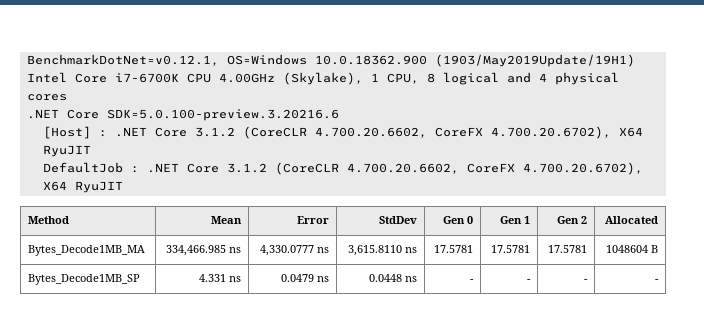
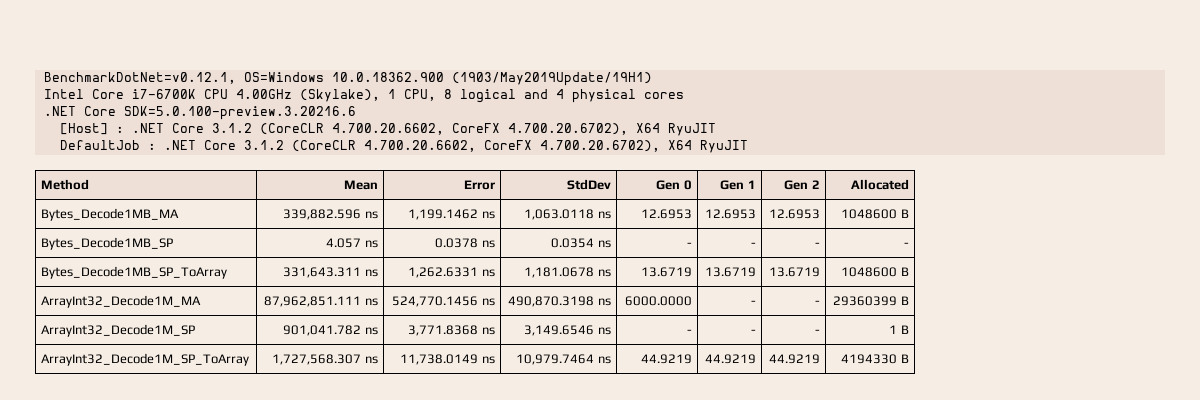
- Bytes_Decode1MB_MA | 334,466.985 ns | 4,330.0777 ns | 3,615.8110 ns | 17.5781 | 17.5781 | 17.5781 | 1048604 B
+ Bytes_Decode1MB_MA | 339,882.596 ns | 1,199.1462 ns | 1,063.0118 ns | 12.6953 | 12.6953 | 12.6953 | 1048600 B
- Bytes_Decode1MB_SP | 4.331 ns | 0.0479 ns | 0.0448 ns | - | - | - | -
+ Bytes_Decode1MB_SP | 4.057 ns | 0.0378 ns | 0.0354 ns | - | - | - | -
+ Bytes_Decode1MB_SP_ToArray | 331,643.311 ns | 1,262.6331 ns | 1,181.0678 ns | 13.6719 | 13.6719 | 13.6719 | 1048600 B
+ ArrayInt32_Decode1M_MA | 87,962,851.111 ns | 524,770.1456 ns | 490,870.3198 ns | 6000.0000 | - | - | 29360399 B
+ ArrayInt32_Decode1M_SP | 901,041.782 ns | 3,771.8368 ns | 3,149.6546 ns | - | - | - | 1 B
+ ArrayInt32_Decode1M_SP_ToArray | 1,727,568.307 ns | 11,738.0149 ns | 10,979.7464 ns | 44.9219 | 44.9219 | 44.9219 | 4194330 B

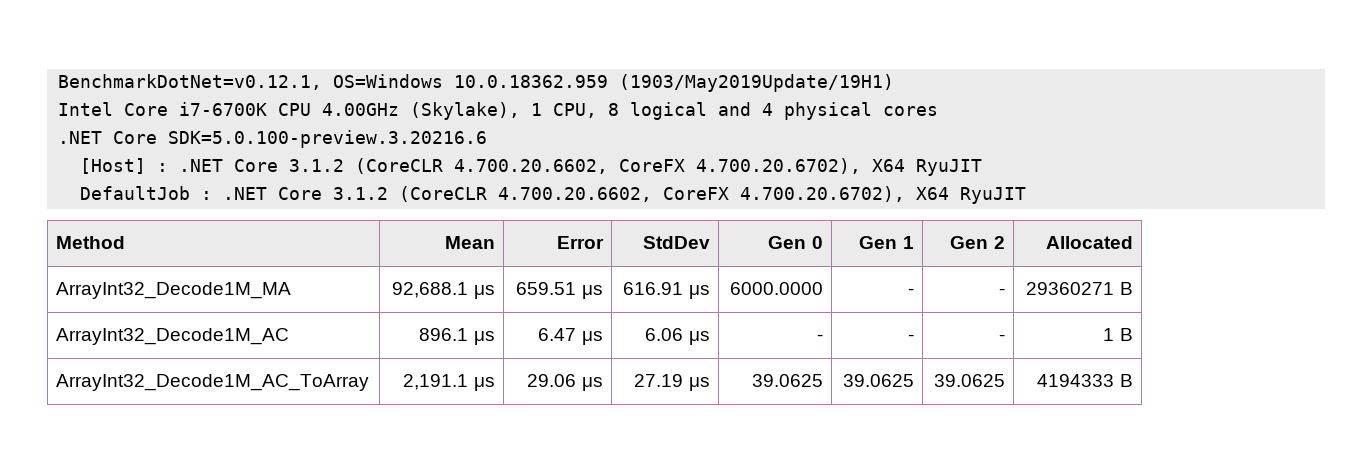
- BenchmarkDotNet=v0.12.1, OS=Windows 10.0.18362.900 (1903/May2019Update/19H1)
+ BenchmarkDotNet=v0.12.1, OS=Windows 10.0.18362.959 (1903/May2019Update/19H1)
- Bytes_Decode1MB_MA | 339,882.596 ns | 1,199.1462 ns | 1,063.0118 ns | 12.6953 | 12.6953 | 12.6953 | 1048600 B
- Bytes_Decode1MB_SP | 4.057 ns | 0.0378 ns | 0.0354 ns | - | - | - | -
- Bytes_Decode1MB_SP_ToArray | 331,643.311 ns | 1,262.6331 ns | 1,181.0678 ns | 13.6719 | 13.6719 | 13.6719 | 1048600 B
- ArrayInt32_Decode1M_MA | 87,962,851.111 ns | 524,770.1456 ns | 490,870.3198 ns | 6000.0000 | - | - | 29360399 B
- ArrayInt32_Decode1M_SP | 901,041.782 ns | 3,771.8368 ns | 3,149.6546 ns | - | - | - | 1 B
+ ArrayInt32_Decode1M_MA | 92,688.1 μs | 659.51 μs | 616.91 μs | 6000.0000 | - | - | 29360271 B
+ ArrayInt32_Decode1M_AC | 896.1 μs | 6.47 μs | 6.06 μs | - | - | - | 1 B
- ArrayInt32_Decode1M_SP_ToArray | 1,727,568.307 ns | 11,738.0149 ns | 10,979.7464 ns | 44.9219 | 44.9219 | 44.9219 | 4194330 B
+ ArrayInt32_Decode1M_AC_ToArray | 2,191.1 μs | 29.06 μs | 27.19 μs | 39.0625 | 39.0625 | 39.0625 | 4194333 B

